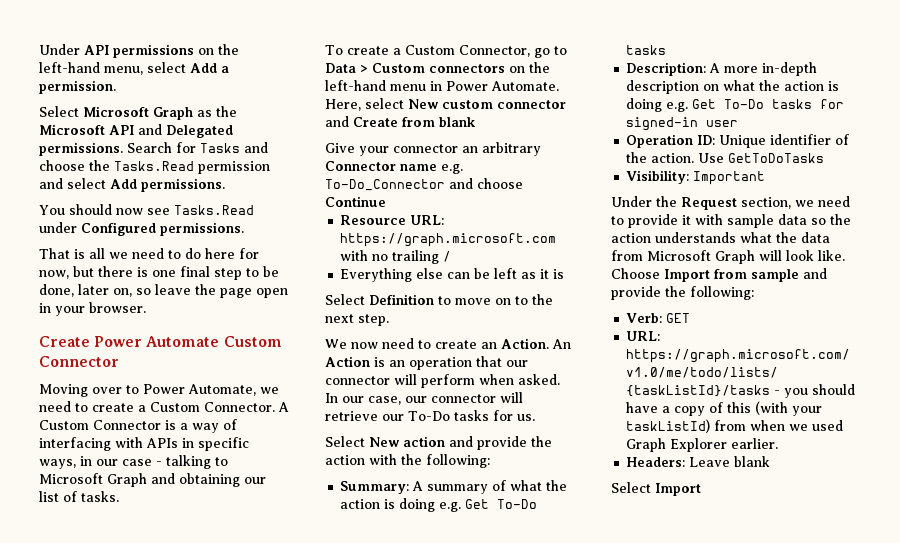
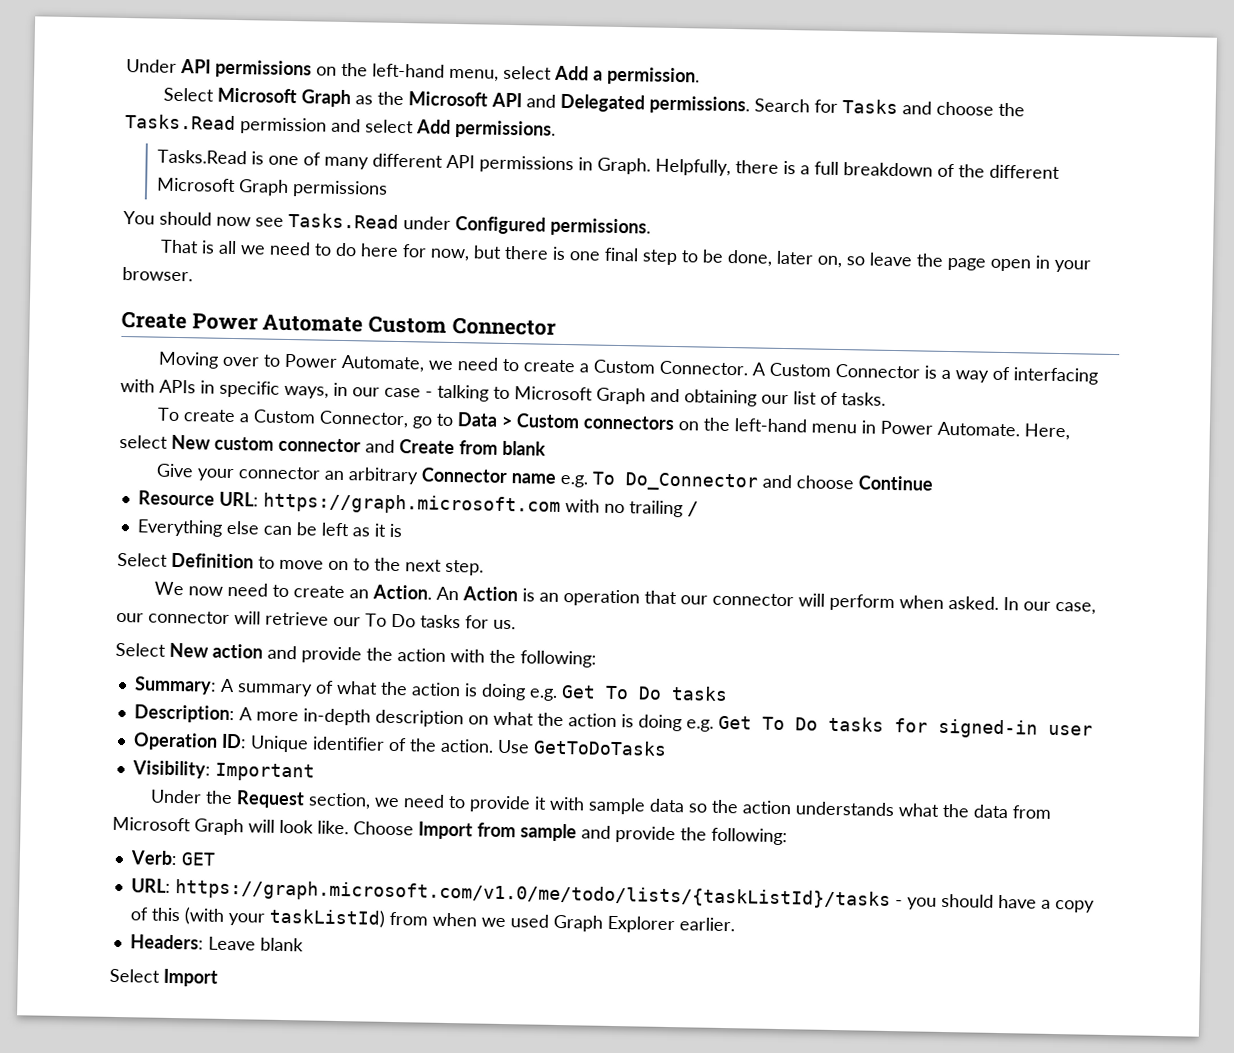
+ Tasks.Read is one of many different API permissions in Graph. Helpfully, there is a full breakdown of the different Microsoft Graph permissions
- Give your connector an arbitrary Connector name e.g. To-Do_Connector and choose Continue
+ Give your connector an arbitrary Connector name e.g. To Do_Connector and choose Continue
- In our case, our connector will retrieve our To-Do tasks for us.
+ In our case, our connector will retrieve our To Do tasks for us.
- Summary: A summary of what the action is doing e.g. Get To-Do tasks
+ Summary: A summary of what the action is doing e.g. Get To Do tasks
- Description: A more in-depth description on what the action is doing e.g. Get To-Do tasks for signed-in user
+ Description: A more in-depth description on what the action is doing e.g. Get To Do tasks for signed-in user

